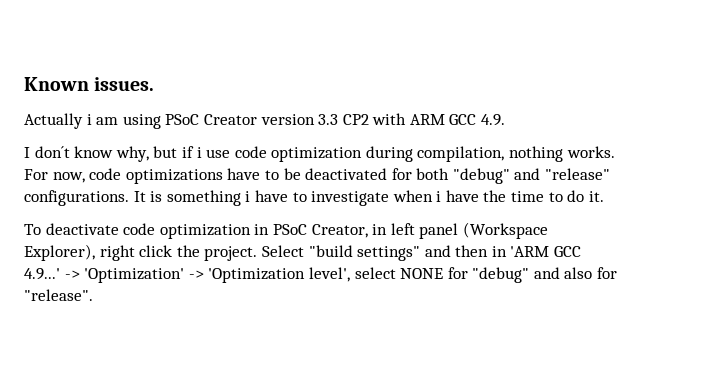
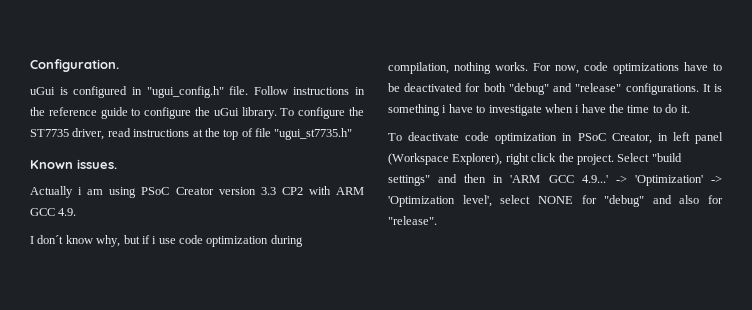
+ Configuration.
+ uGui is configured in "ugui_config.h" file. Follow instructions in the reference guide to configure the uGui library. To configure the ST7735 driver, read instructions at the top of file "ugui_st7735.h"

